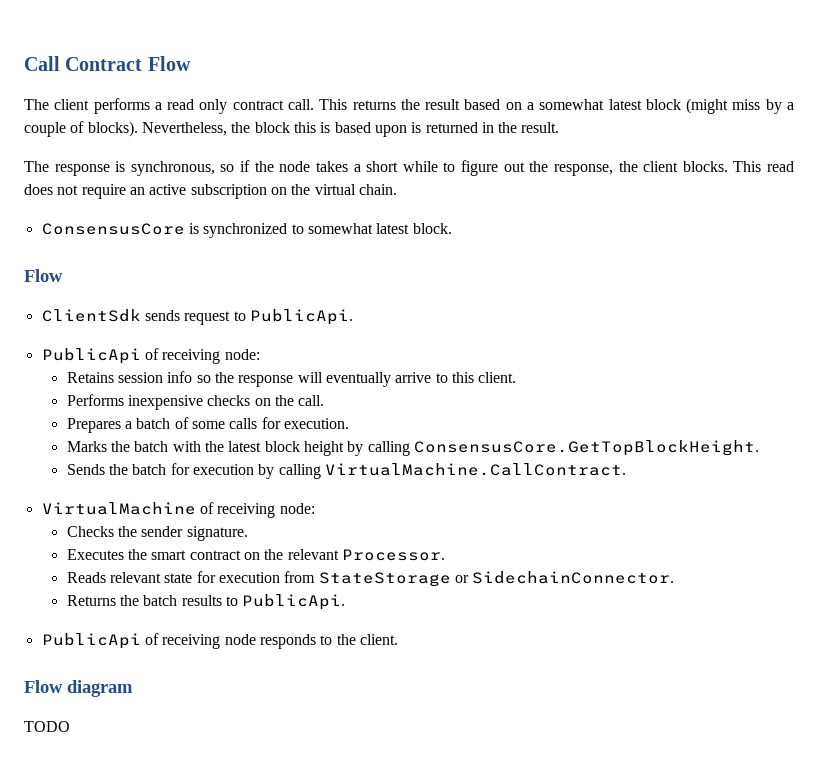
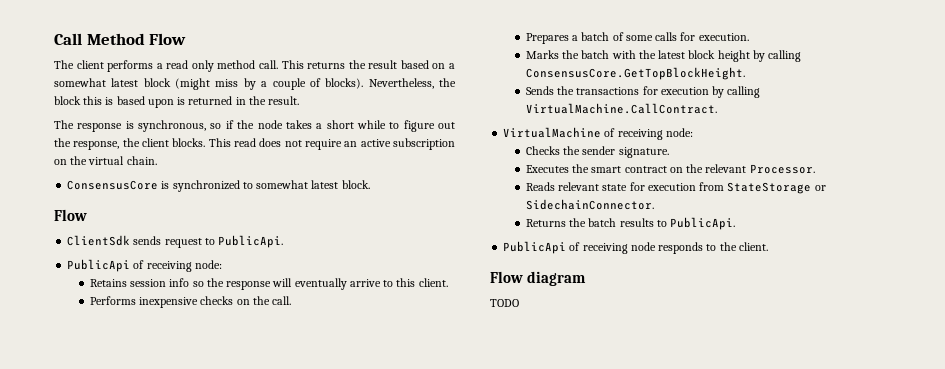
- Call Contract Flow
+ Call Method Flow
- The client performs a read only contract call.
+ The client performs a read only method call.
- Sends the batch for execution by calling VirtualMachine.CallContract.
+ Sends the transactions for execution by calling VirtualMachine.CallContract.

